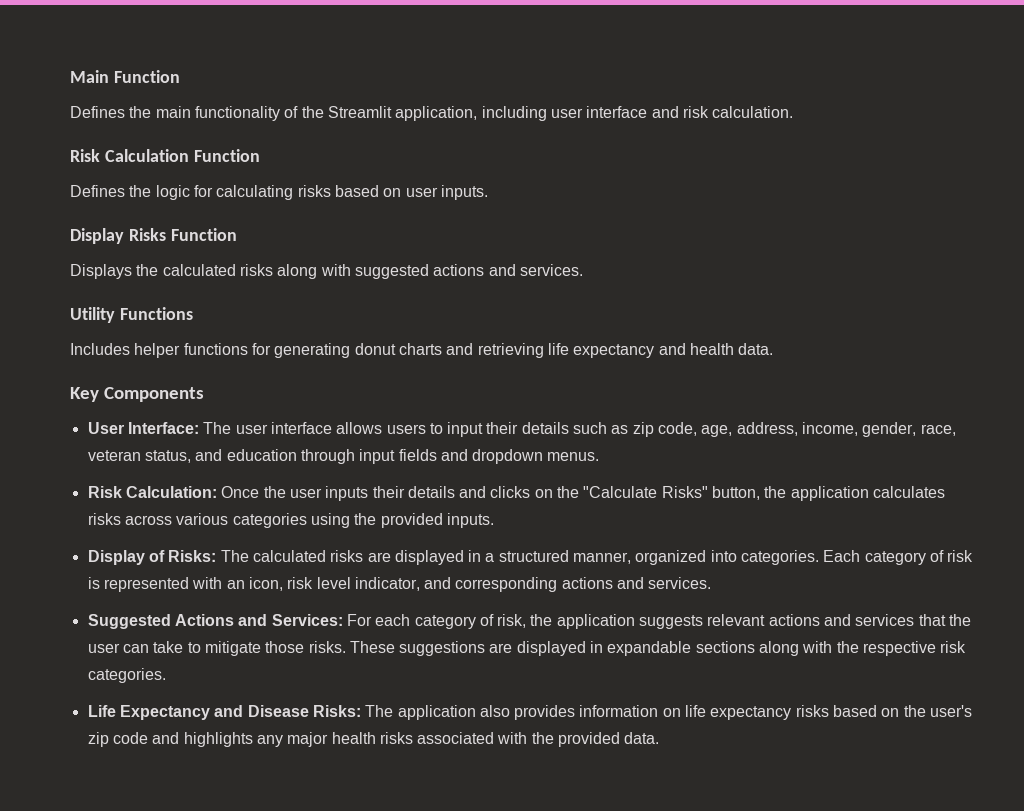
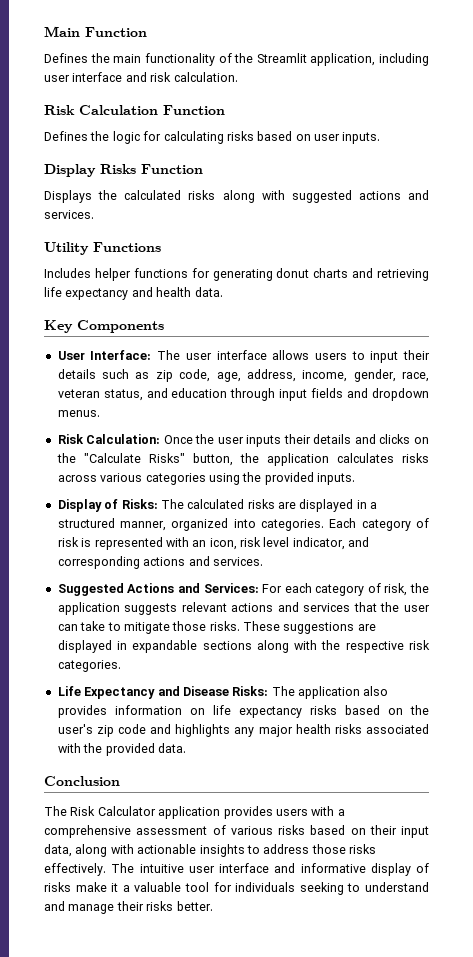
+ Conclusion
+ The Risk Calculator application provides users with a comprehensive assessment of various risks based on their input data, along with actionable insights to address those risks effectively. The intuitive user interface and informative display of risks make it a valuable tool for individuals seeking to understand and manage their risks better.

